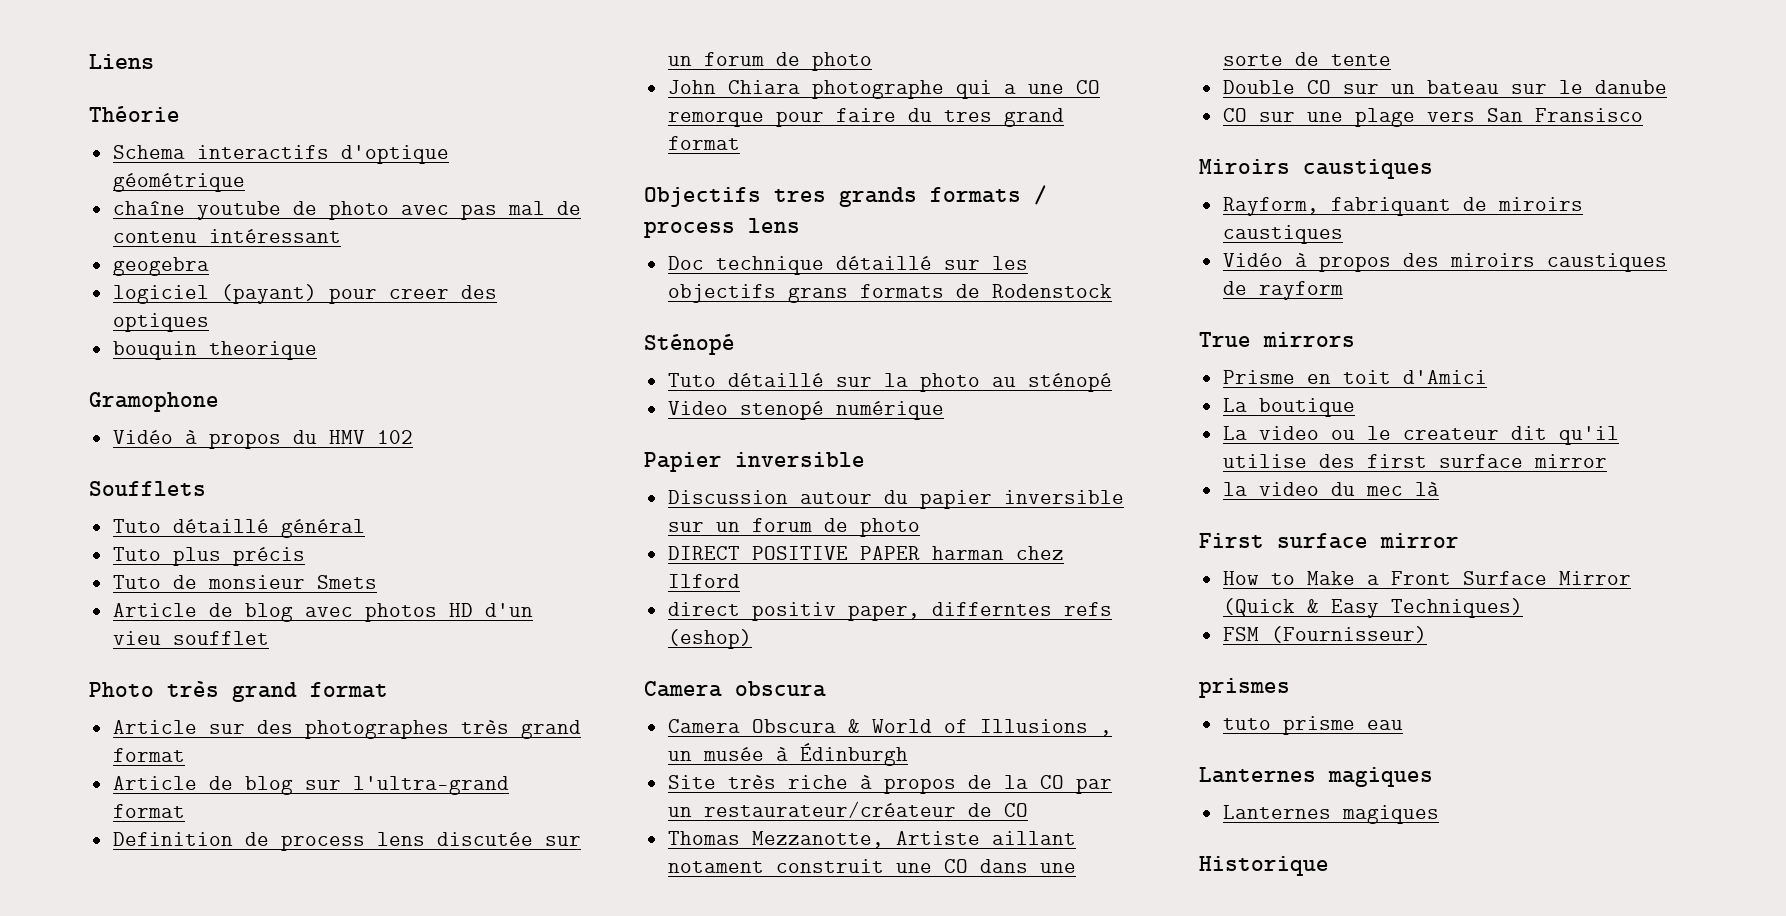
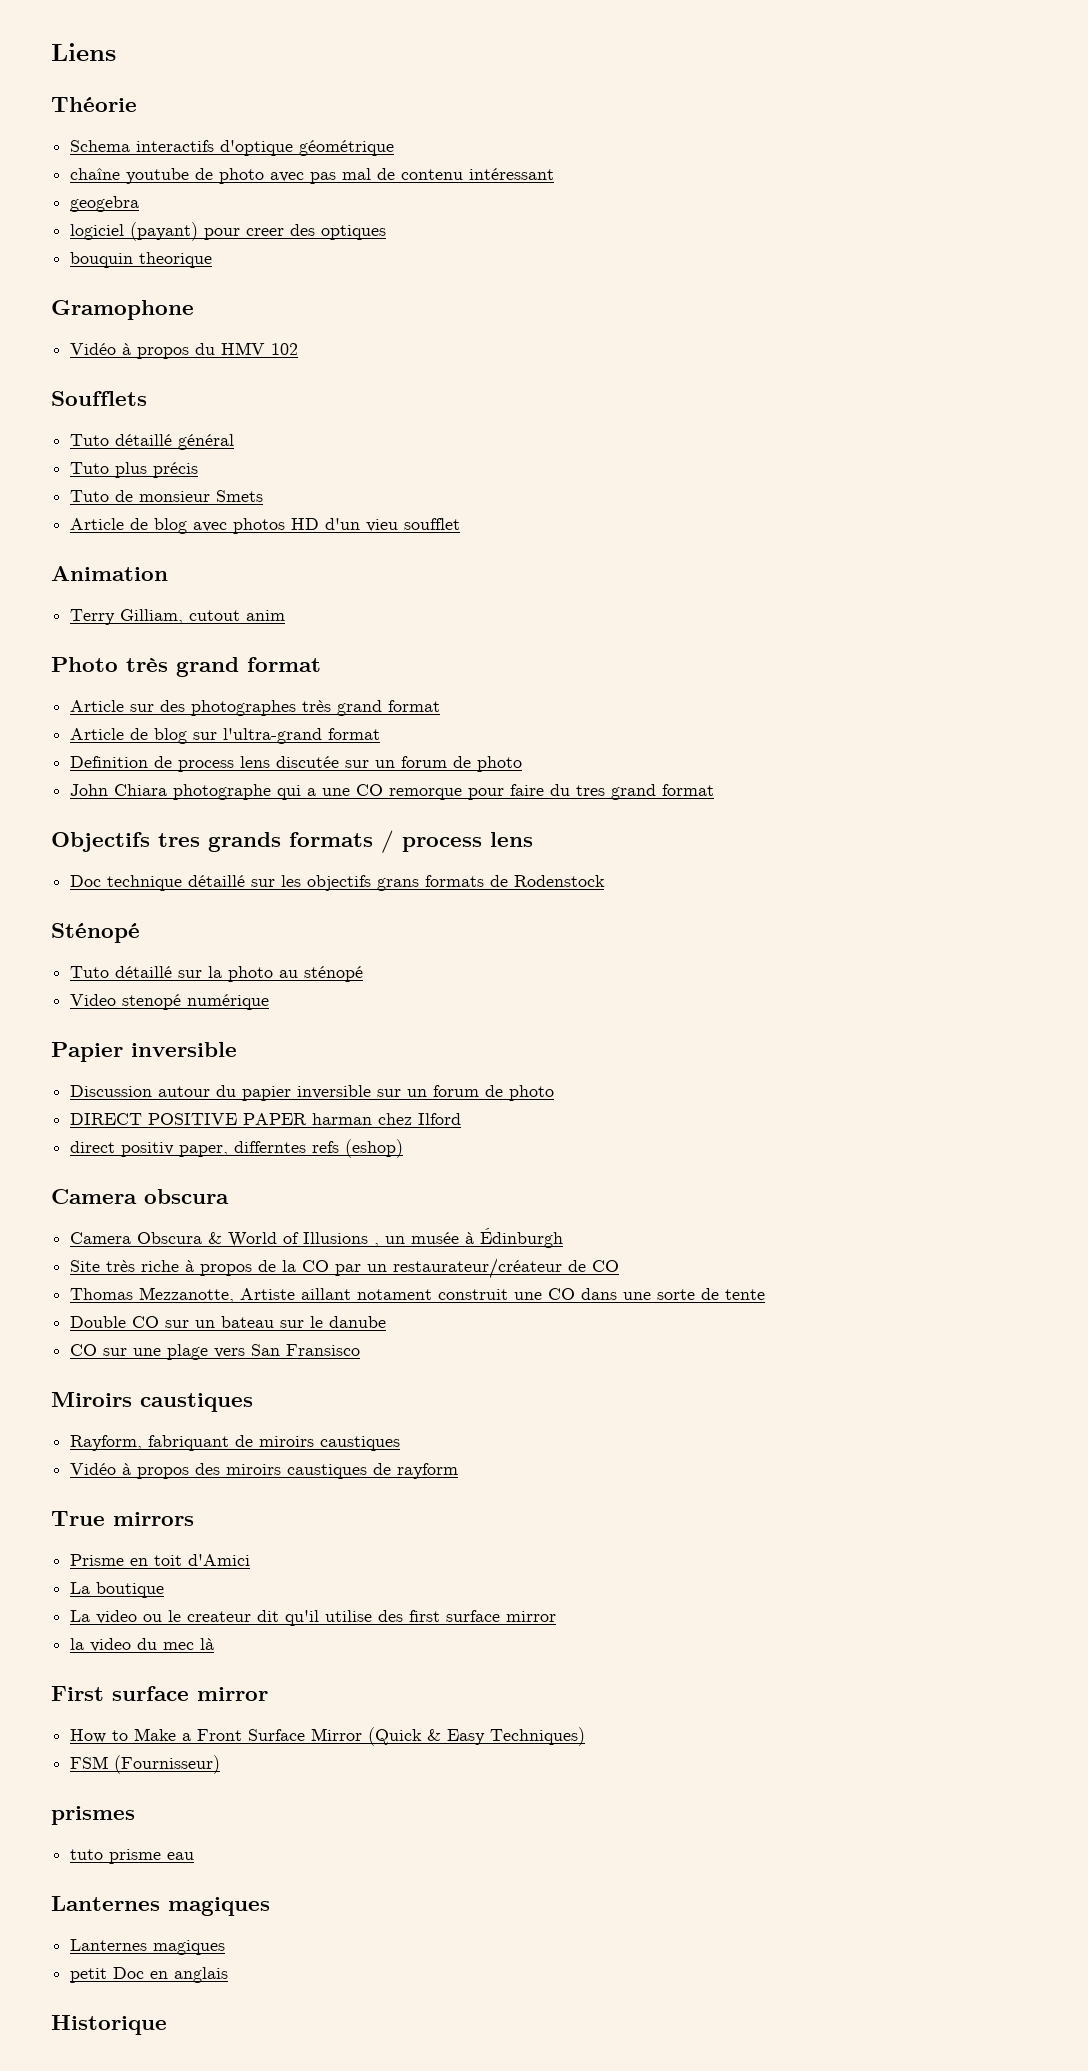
+ Animation
+ Terry Gilliam, cutout anim
+ petit Doc en anglais

